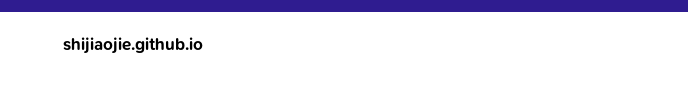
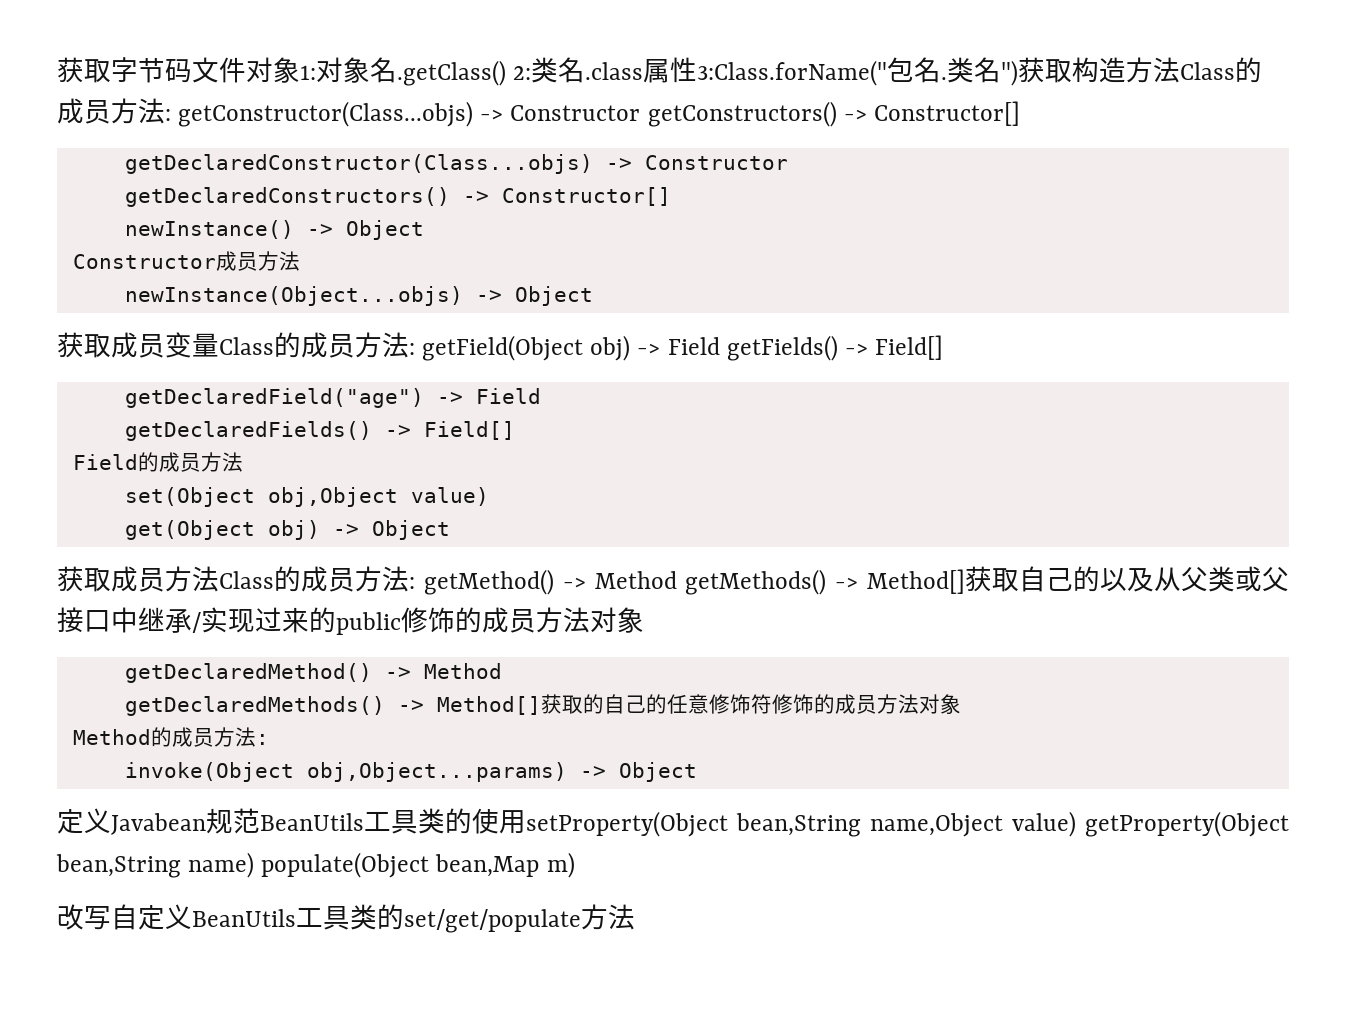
- shijiaojie.github.io
+ 获取字节码文件对象1:对象名.getClass() 2:类名.class属性3:Class.forName("包名.类名")获取构造方法Class的成员方法: getConstructor(Class...objs) -> Constructor getConstructors() -> Constructor[]
+ getDeclaredConstructor(Class...objs) -> Constructor
+ getDeclaredConstructors() -> Constructor[]
+ newInstance() -> Object
+ Constructor成员方法
+ newInstance(Object...objs) -> Object
+ 获取成员变量Class的成员方法: getField(Object obj) -> Field getFields() -> Field[]
+ getDeclaredField("age") -> Field
+ getDeclaredFields() -> Field[]
+ Field的成员方法
+ set(Object obj,Object value)
+ get(Object obj) -> Object
+ 获取成员方法Class的成员方法: getMethod() -> Method getMethods() -> Method[]获取自己的以及从父类或父接口中继承/实现过来的public修饰的成员方法对象
+ getDeclaredMethod() -> Method
+ getDeclaredMethods() -> Method[]获取的自己的任意修饰符修饰的成员方法对象
+ Method的成员方法:
+ invoke(Object obj,Object...params) -> Object
+ 定义Javabean规范BeanUtils工具类的使用setProperty(Object bean,String name,Object value) getProperty(Object bean,String name) populate(Object bean,Map m)
+ 改写自定义BeanUtils工具类的set/get/populate方法

